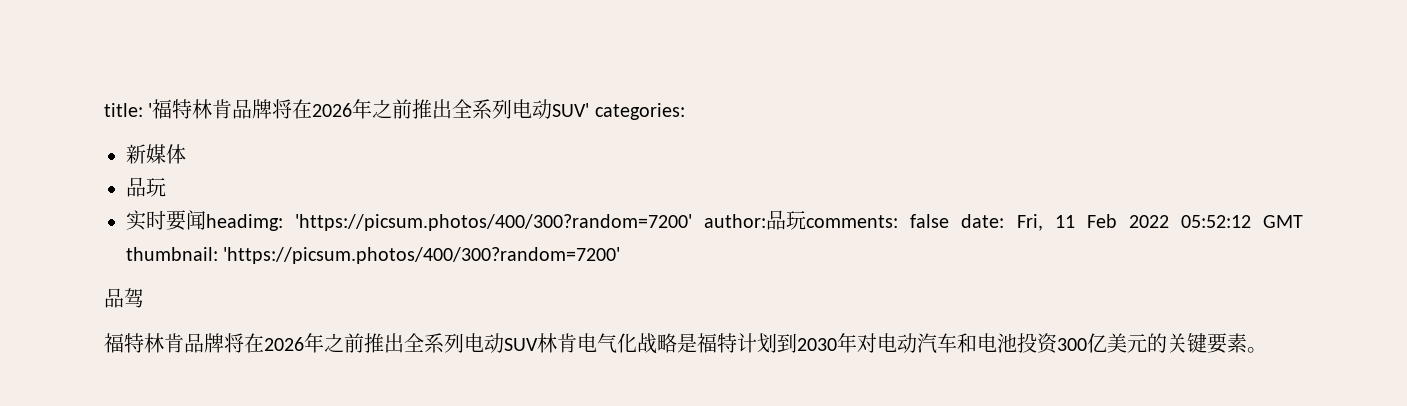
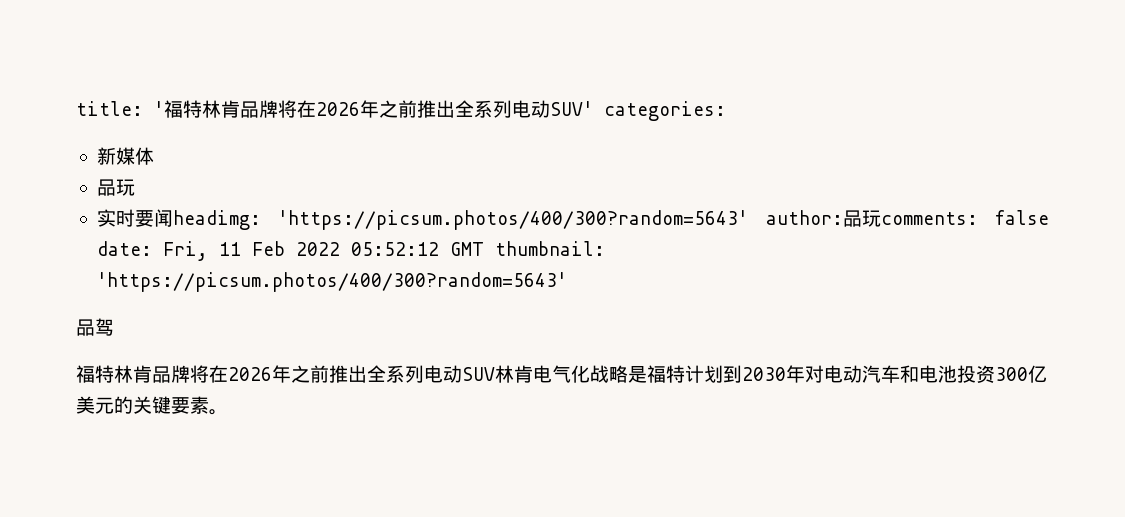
- 实时要闻headimg: 'https://picsum.photos/400/300?random=7200' author:品玩comments: false date: Fri, 11 Feb 2022 05:52:12 GMT thumbnail: 'https://picsum.photos/400/300?random=7200'
+ 实时要闻headimg: 'https://picsum.photos/400/300?random=5643' author:品玩comments: false date: Fri, 11 Feb 2022 05:52:12 GMT thumbnail: 'https://picsum.photos/400/300?random=5643'

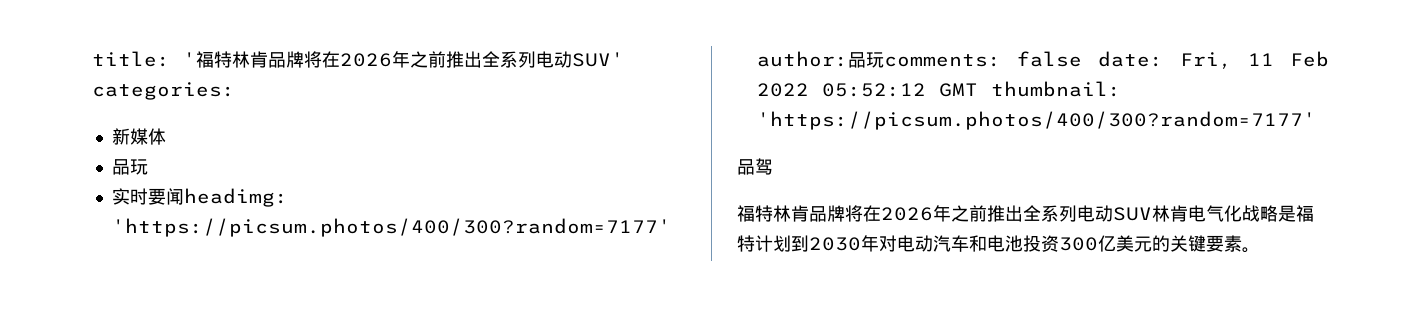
- 实时要闻headimg: 'https://picsum.photos/400/300?random=5643' author:品玩comments: false date: Fri, 11 Feb 2022 05:52:12 GMT thumbnail: 'https://picsum.photos/400/300?random=5643'
+ 实时要闻headimg: 'https://picsum.photos/400/300?random=7177' author:品玩comments: false date: Fri, 11 Feb 2022 05:52:12 GMT thumbnail: 'https://picsum.photos/400/300?random=7177'

